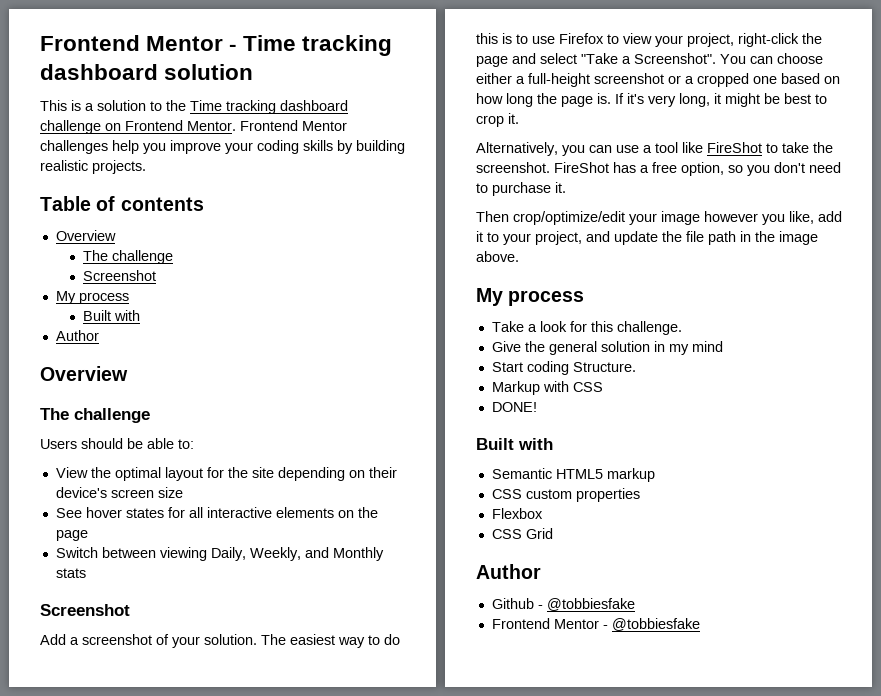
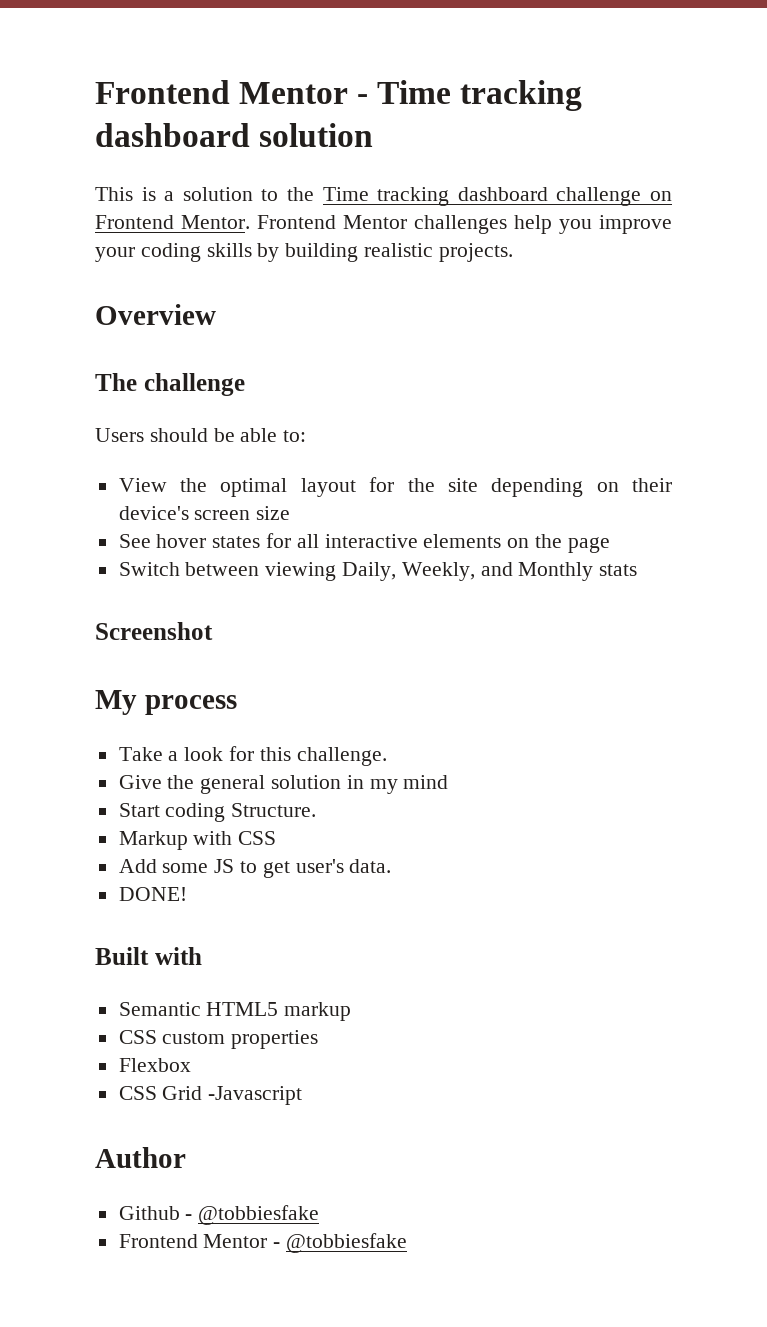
- Table of contents
- Overview
- The challenge
- Screenshot
- My process
- Built with
- Author
- Add a screenshot of your solution. The easiest way to do this is to use Firefox to view your project, right-click the page and select "Take a Screenshot". You can choose either a full-height screenshot or a cropped one based on how long the page is. If it's very long, it might be best to crop it.
- Alternatively, you can use a tool like FireShot to take the screenshot. FireShot has a free option, so you don't need to purchase it.
- Then crop/optimize/edit your image however you like, add it to your project, and update the file path in the image above.
+ Add some JS to get user's data.
- CSS Grid
+ CSS Grid -Javascript

